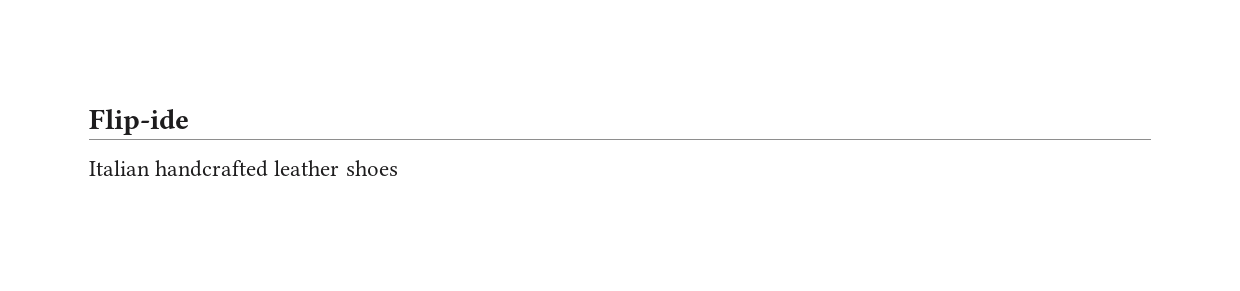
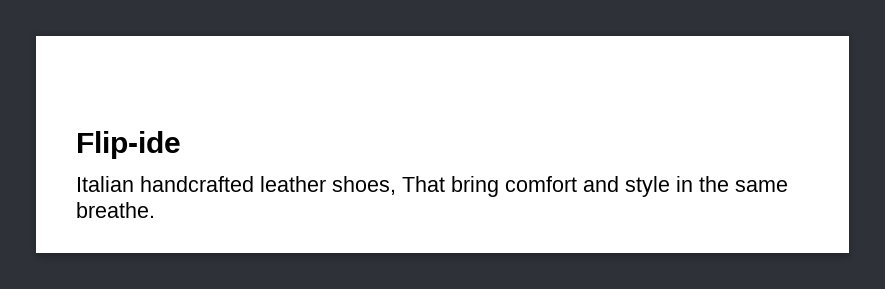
- Italian handcrafted leather shoes
+ Italian handcrafted leather shoes, That bring comfort and style in the same breathe.

